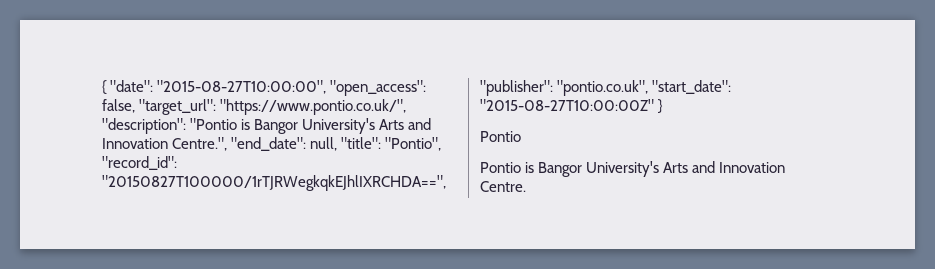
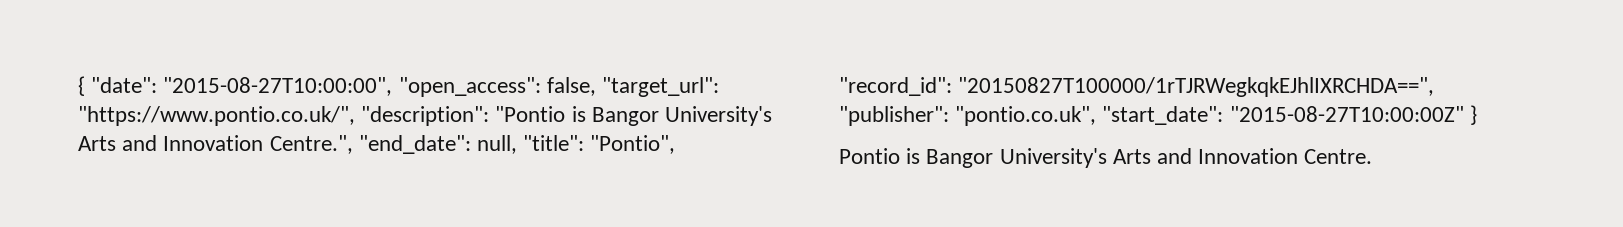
  { "date": "2015-08-27T10:00:00", "open_access": false, "target_url": "https://www.pontio.co.uk/", "description": "Pontio is Bangor University's Arts and Innovation Centre.", "end_date": null, "title": "Pontio", "record_id": "20150827T100000/1rTJRWegkqkEJhlIXRCHDA==", "publisher": "pontio.co.uk", "start_date": "2015-08-27T10:00:00Z" }
- Pontio

